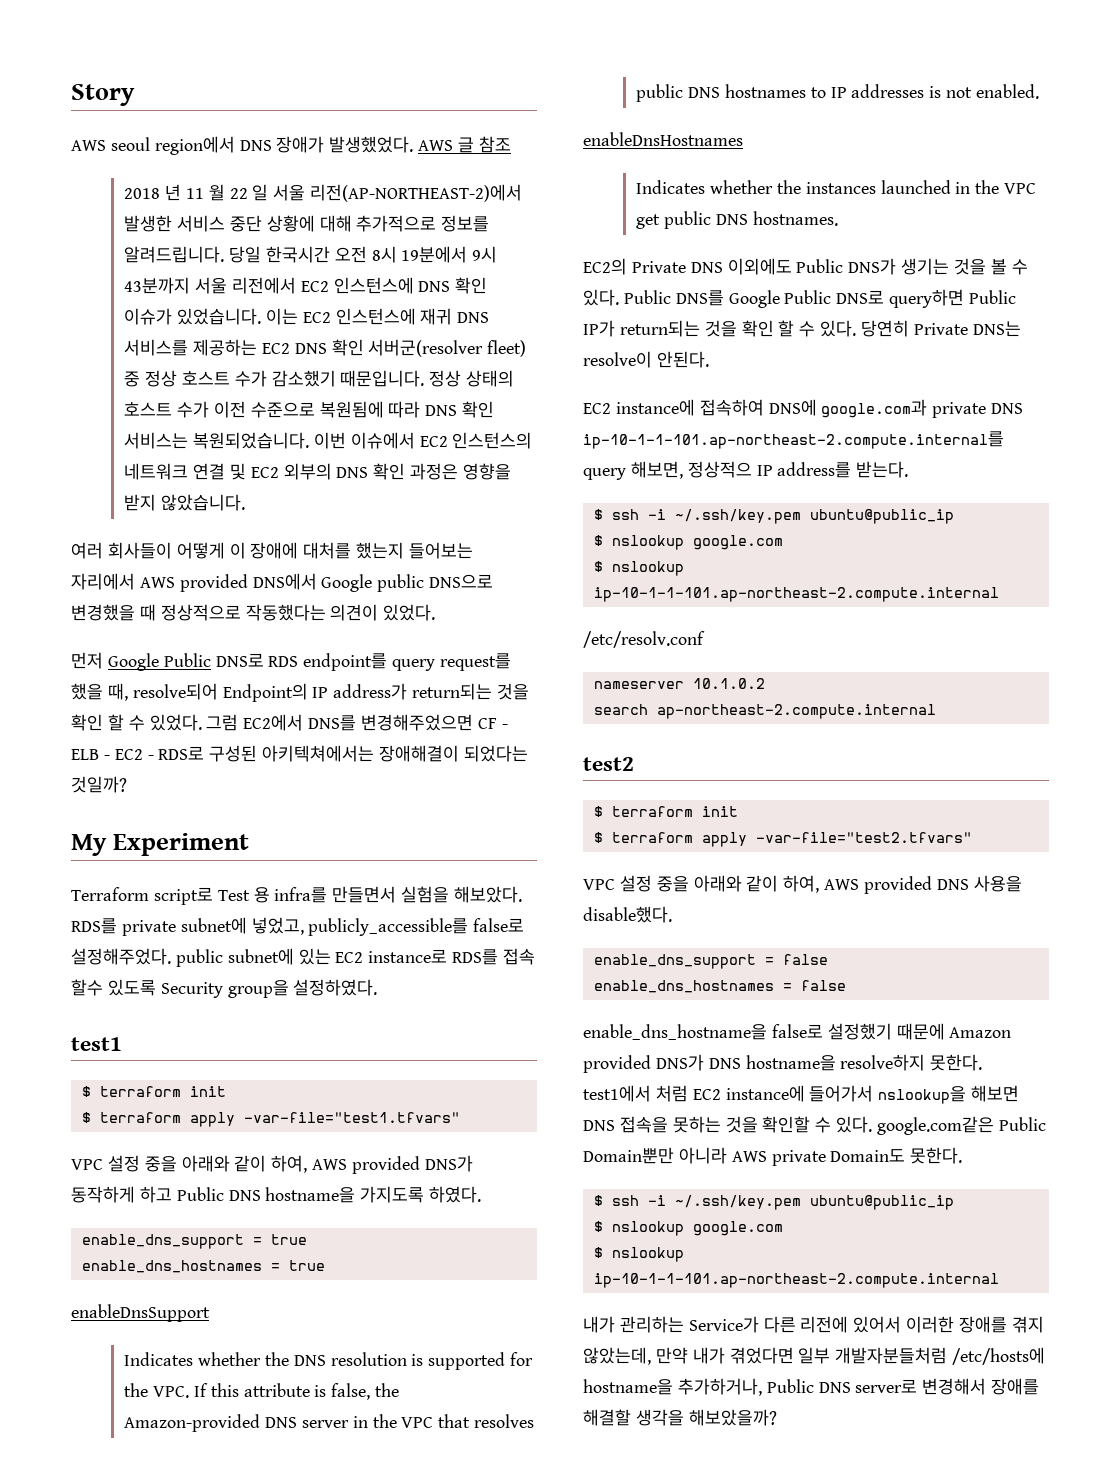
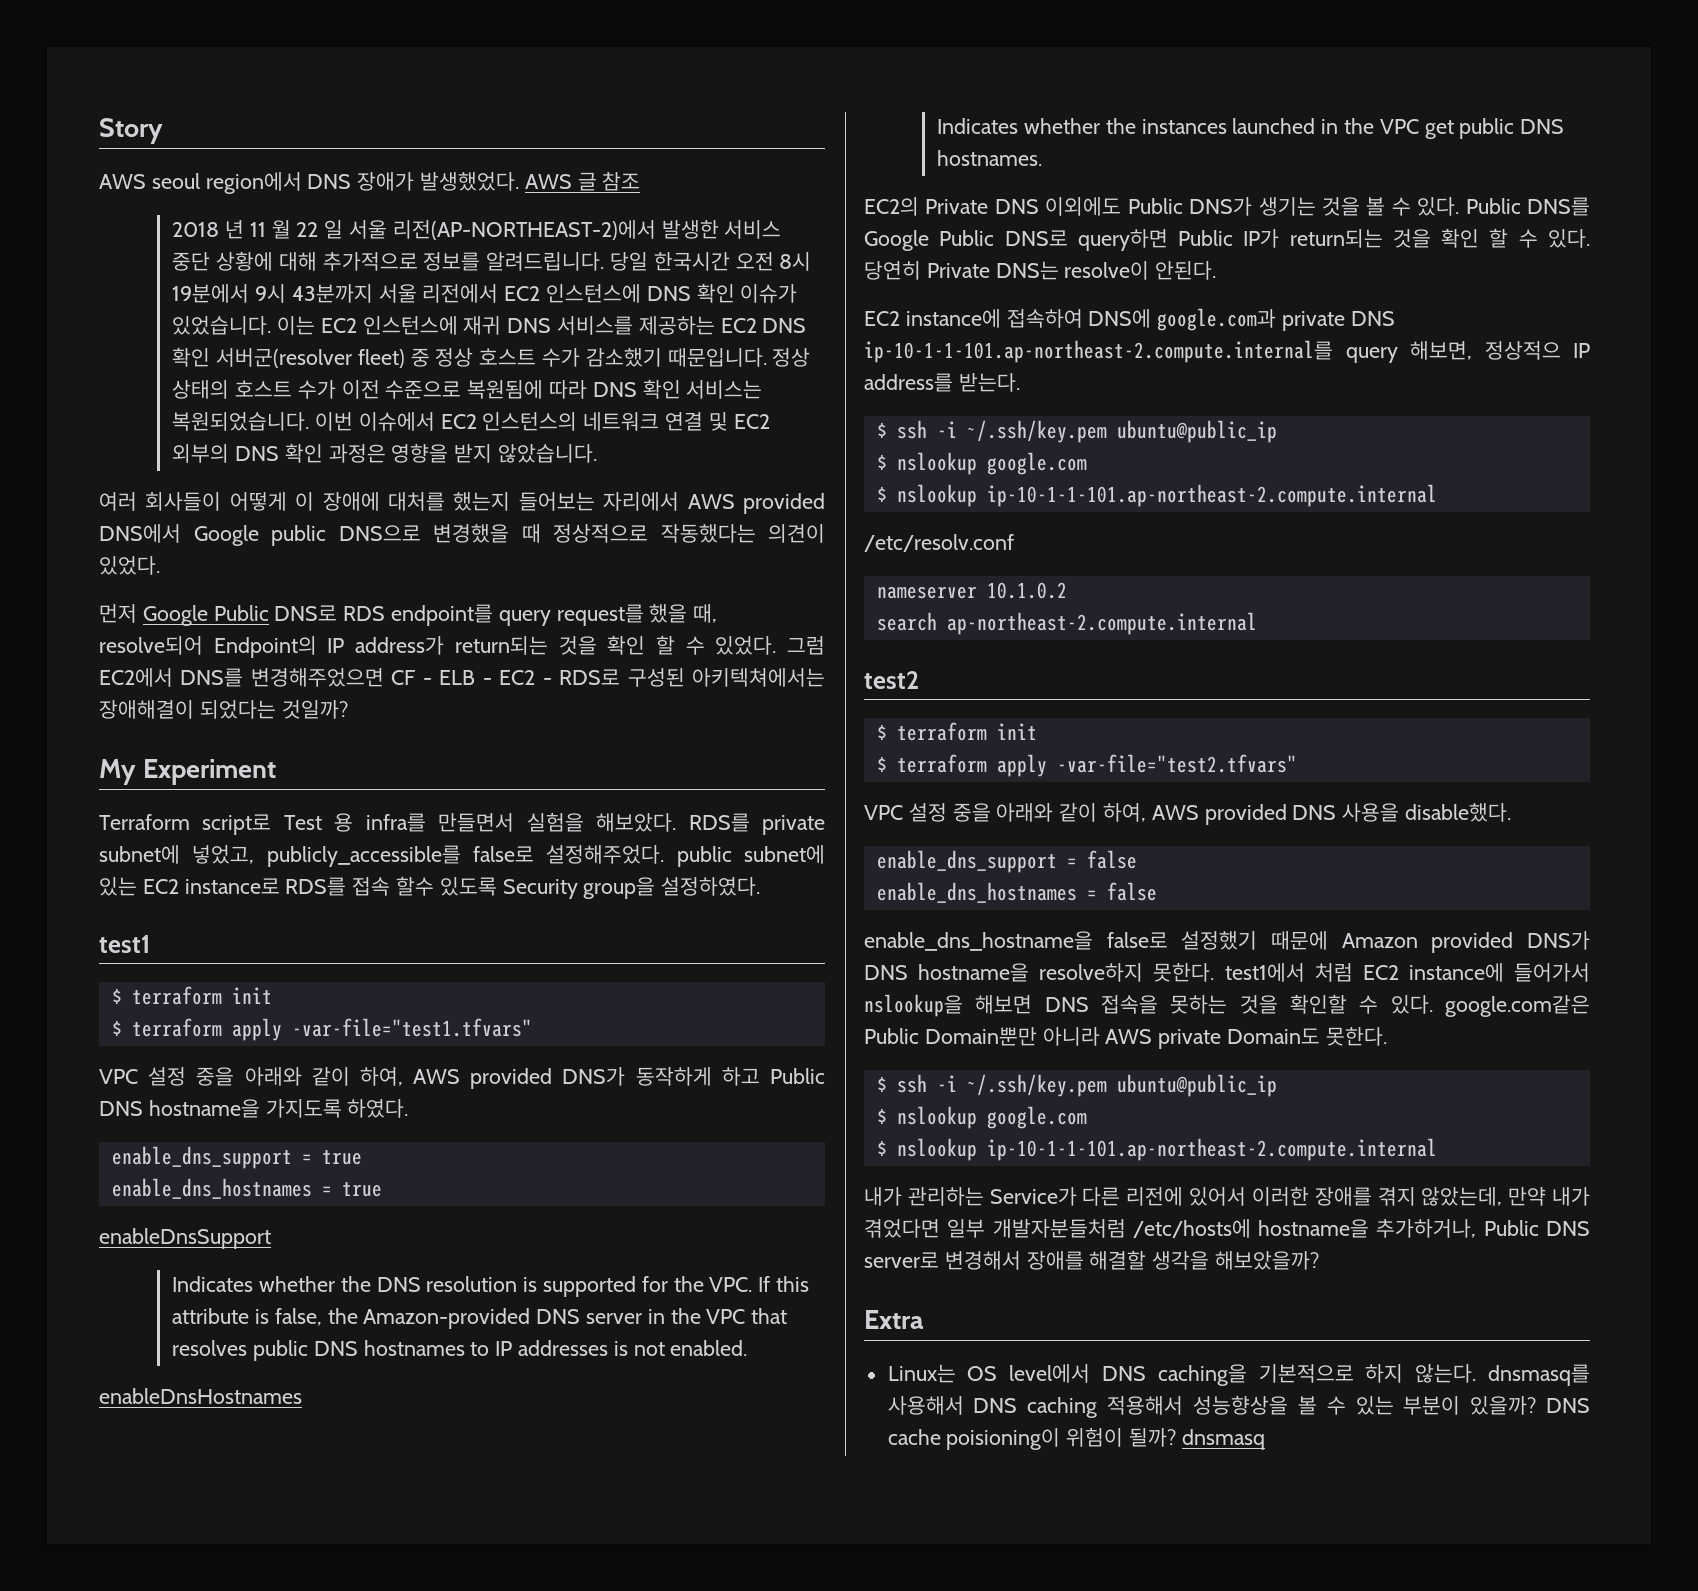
+ Extra
+ Linux는 OS level에서 DNS caching을 기본적으로 하지 않는다. dnsmasq를 사용해서 DNS caching 적용해서 성능향상을 볼 수 있는 부분이 있을까? DNS cache poisioning이 위험이 될까? dnsmasq

